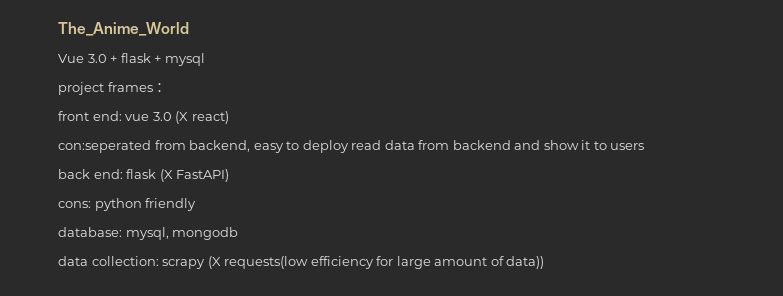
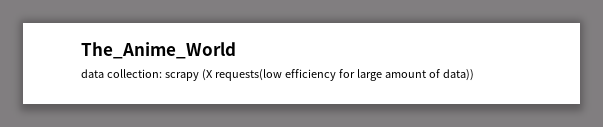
- Vue 3.0 + flask + mysql
- project frames：
- front end: vue 3.0 (X react)
- con:seperated from backend, easy to deploy read data from backend and show it to users
- back end: flask (X FastAPI)
- cons: python friendly
- database: mysql, mongodb

